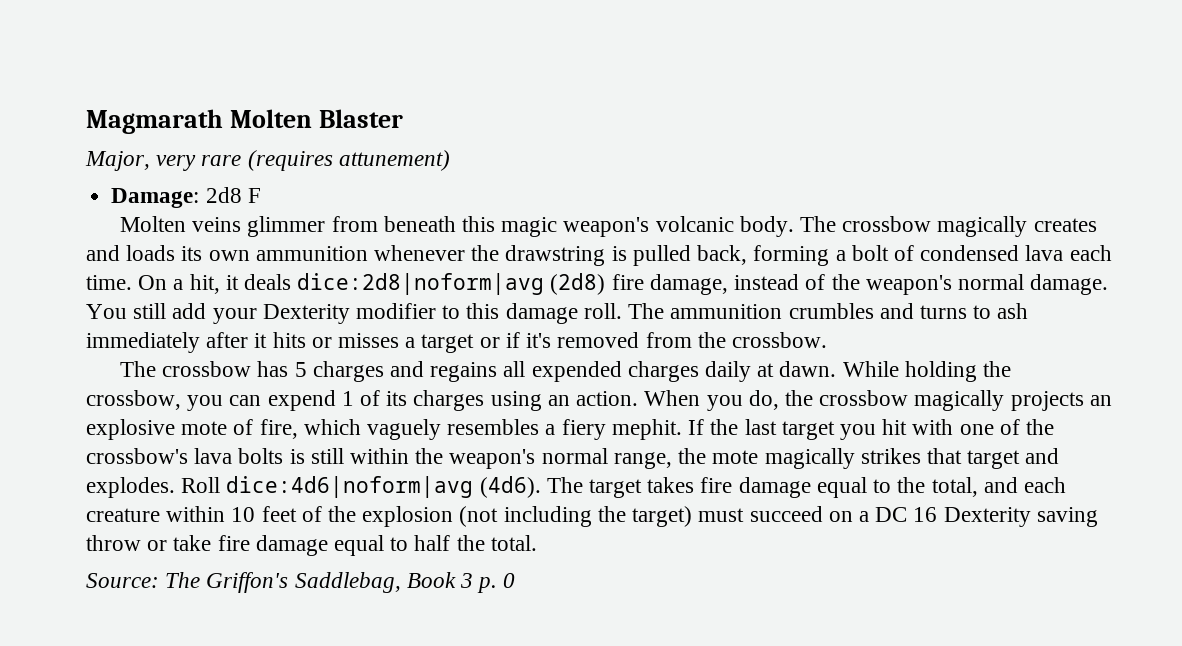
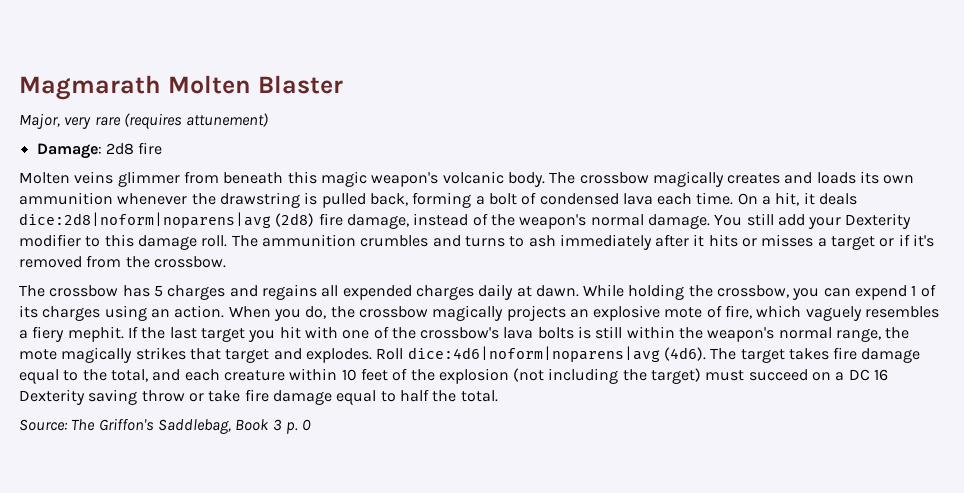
- Damage: 2d8 F
+ Damage: 2d8 fire
- On a hit, it deals dice:2d8|noform|avg (2d8) fire damage, instead of the weapon's normal damage.
+ On a hit, it deals dice:2d8|noform|noparens|avg (2d8) fire damage, instead of the weapon's normal damage.
- Roll dice:4d6|noform|avg (4d6).
+ Roll dice:4d6|noform|noparens|avg (4d6).

